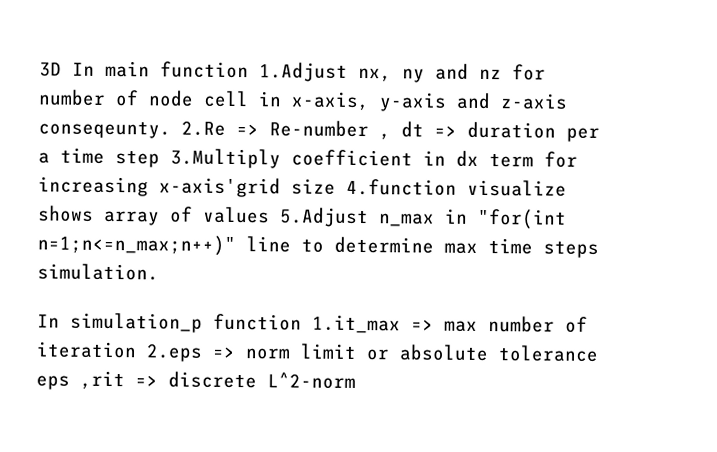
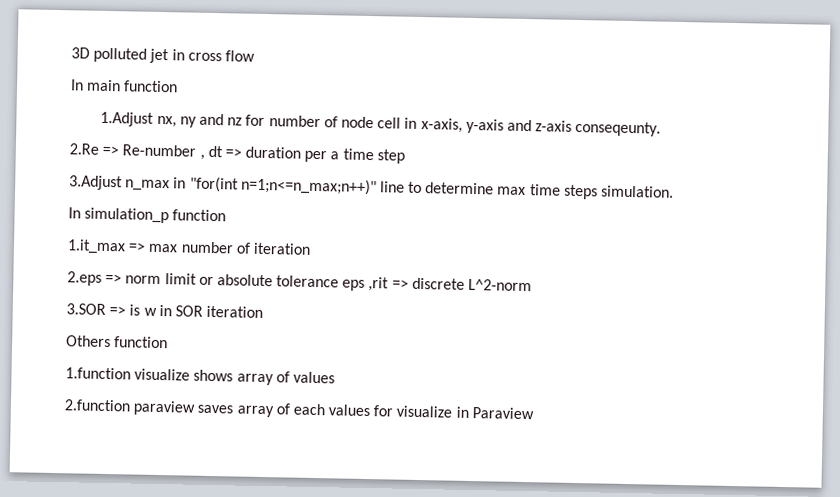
- 3D In main function 1.Adjust nx, ny and nz for number of node cell in x-axis, y-axis and z-axis conseqeunty. 2.Re => Re-number , dt => duration per a time step 3.Multiply coefficient in dx term for increasing x-axis'grid size 4.function visualize shows array of values 5.Adjust n_max in "for(int n=1;n<=n_max;n++)" line to determine max time steps simulation.
+ 3D polluted jet in cross flow
+ In main function
+ 1.Adjust nx, ny and nz for number of node cell in x-axis, y-axis and z-axis conseqeunty.
+ 2.Re => Re-number , dt => duration per a time step
+ 3.Adjust n_max in "for(int n=1;n<=n_max;n++)" line to determine max time steps simulation.
- In simulation_p function 1.it_max => max number of iteration 2.eps => norm limit or absolute tolerance eps ,rit => discrete L^2-norm
+ In simulation_p function
+ 1.it_max => max number of iteration
+ 2.eps => norm limit or absolute tolerance eps ,rit => discrete L^2-norm
+ 3.SOR => is w in SOR iteration
+ Others function
+ 1.function visualize shows array of values
+ 2.function paraview saves array of each values for visualize in Paraview

